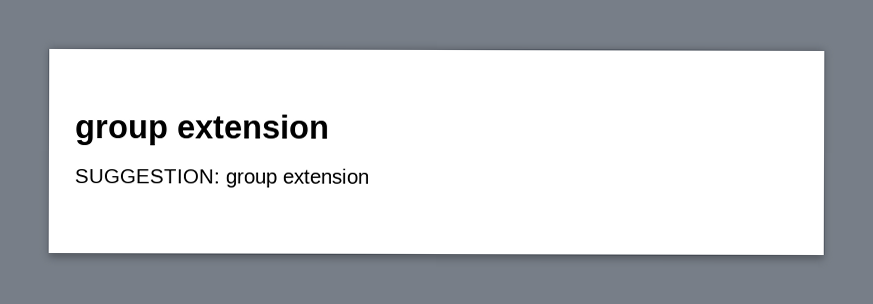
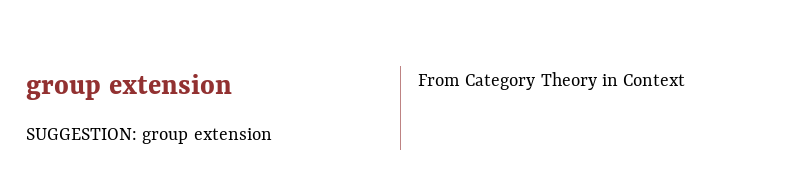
+ From Category Theory in Context

